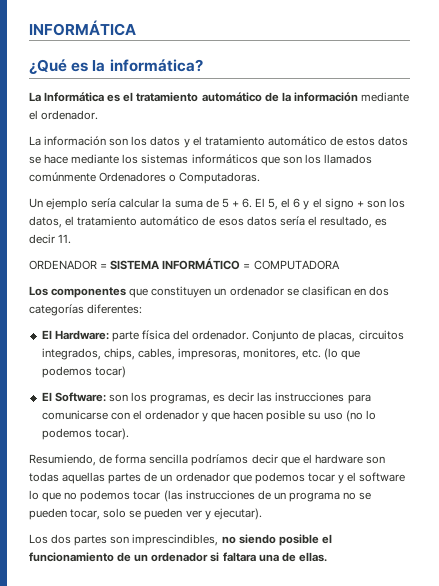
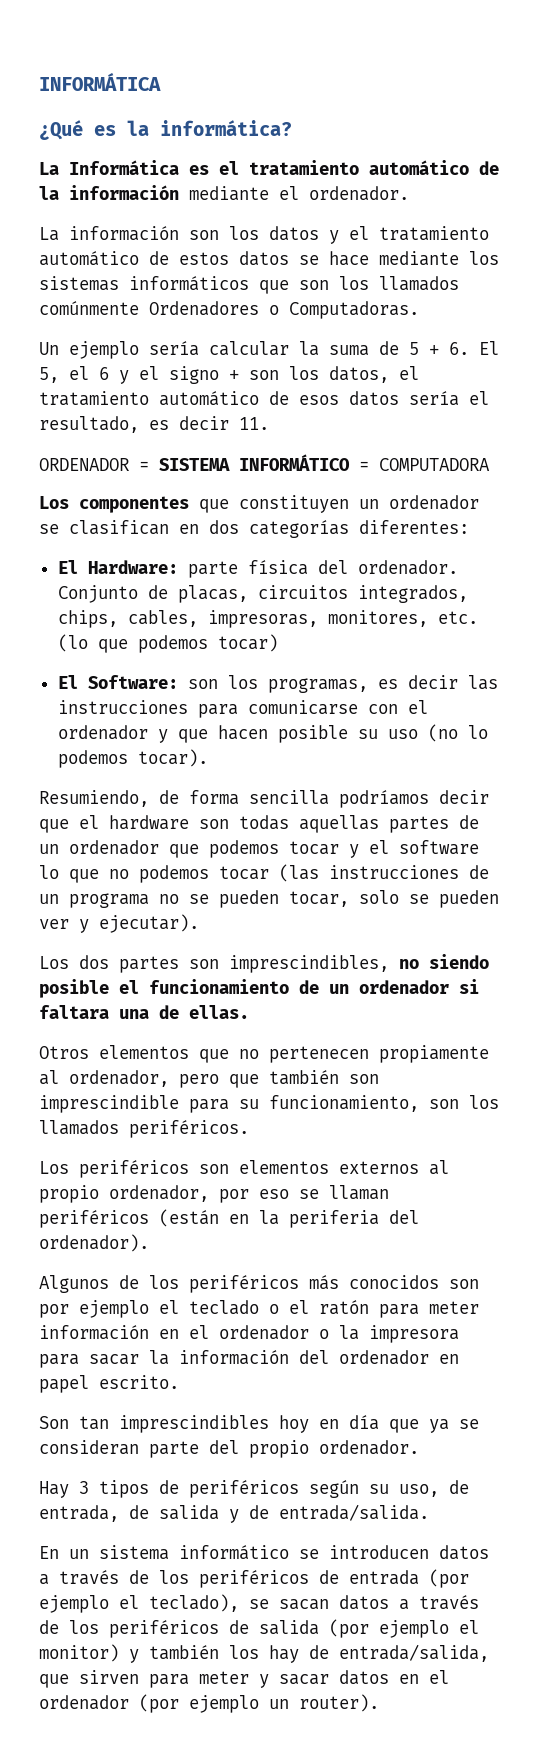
+ Otros elementos que no pertenecen propiamente al ordenador, pero que también son imprescindible para su funcionamiento, son los llamados periféricos.
+ Los periféricos son elementos externos al propio ordenador, por eso se llaman periféricos (están en la periferia del ordenador).
+ Algunos de los periféricos más conocidos son por ejemplo el teclado o el ratón para meter información en el ordenador o la impresora para sacar la información del ordenador en papel escrito.
+ Son tan imprescindibles hoy en día que ya se consideran parte del propio ordenador.
+ Hay 3 tipos de periféricos según su uso, de entrada, de salida y de entrada/salida.
+ En un sistema informático se introducen datos a través de los periféricos de entrada (por ejemplo el teclado), se sacan datos a través de los periféricos de salida (por ejemplo el monitor) y también los hay de entrada/salida, que sirven para meter y sacar datos en el ordenador (por ejemplo un router).

